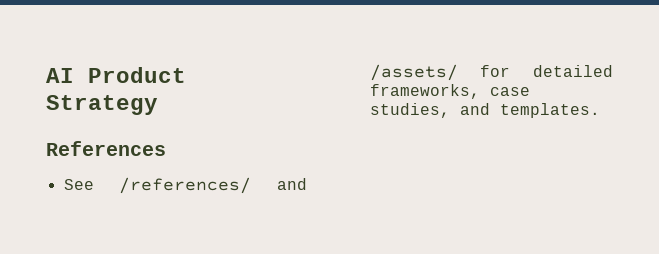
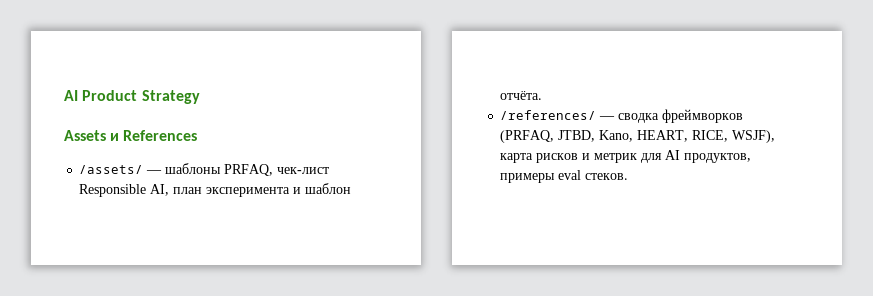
- References
+ Assets и References
- See /references/ and /assets/ for detailed frameworks, case studies, and templates.
+ /assets/ — шаблоны PRFAQ, чек-лист Responsible AI, план эксперимента и шаблон отчёта.
+ /references/ — сводка фреймворков (PRFAQ, JTBD, Kano, HEART, RICE, WSJF), карта рисков и метрик для AI продуктов, примеры eval стеков.

